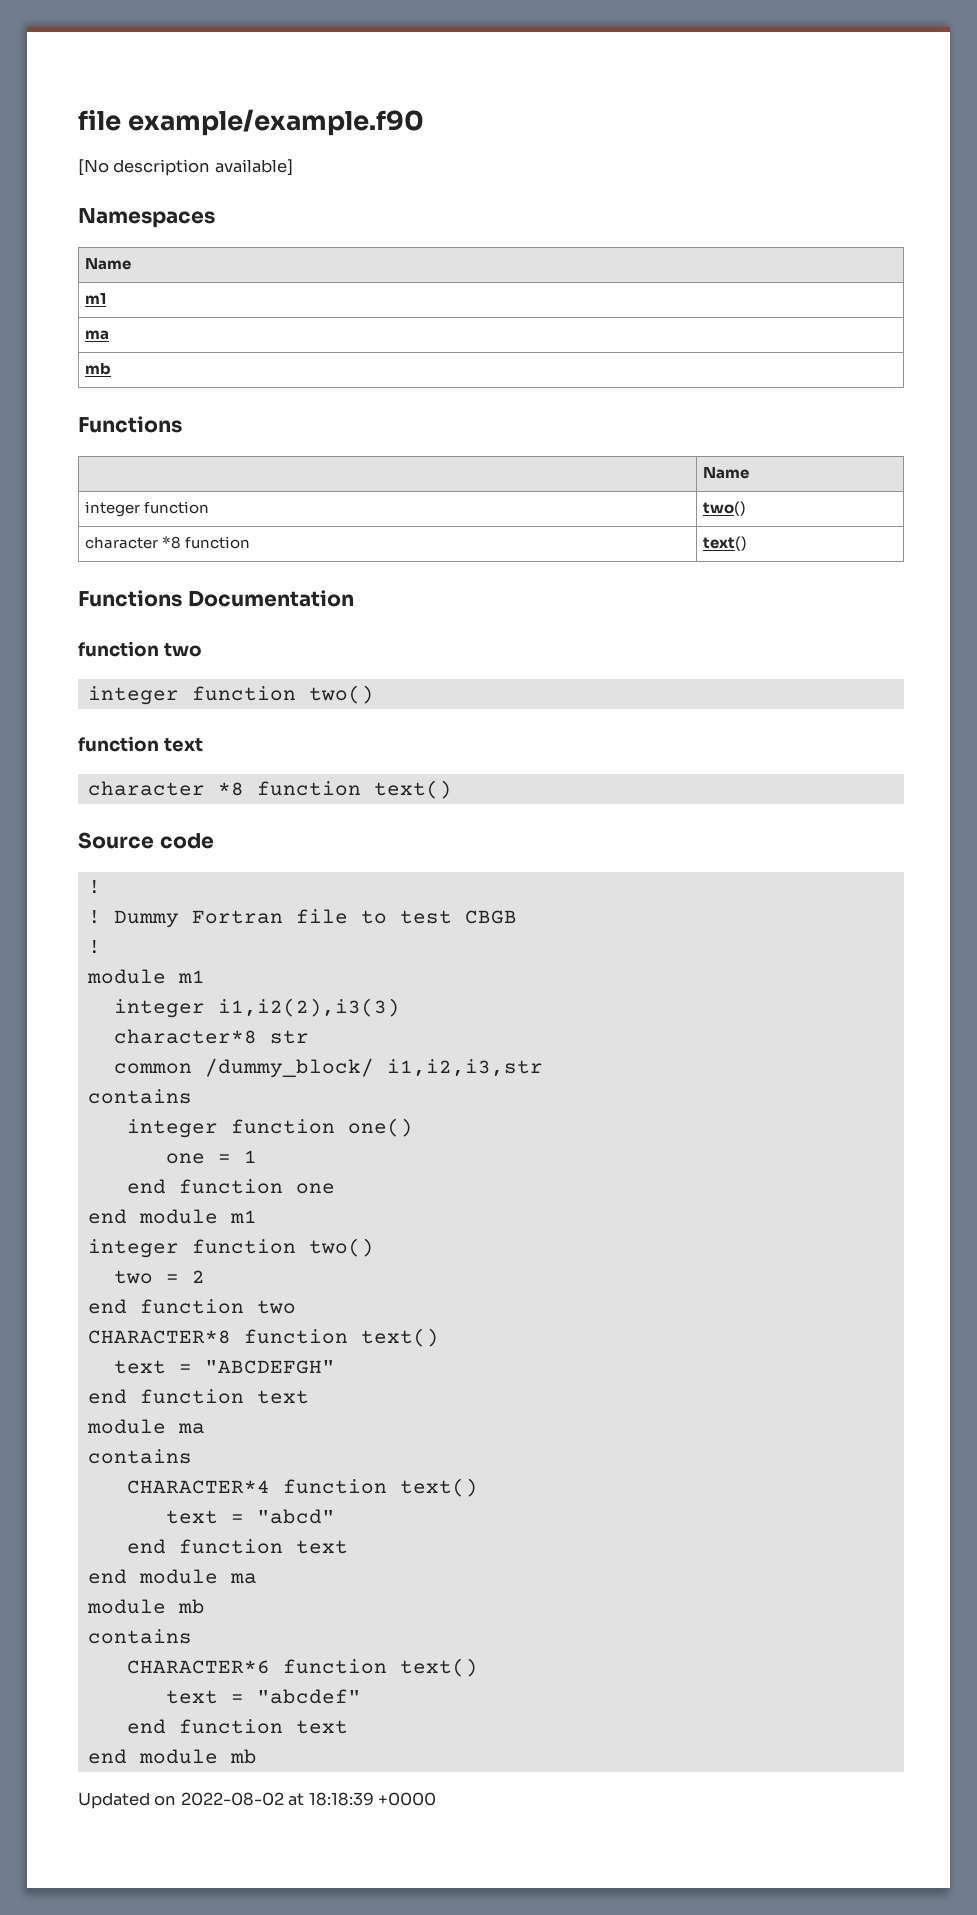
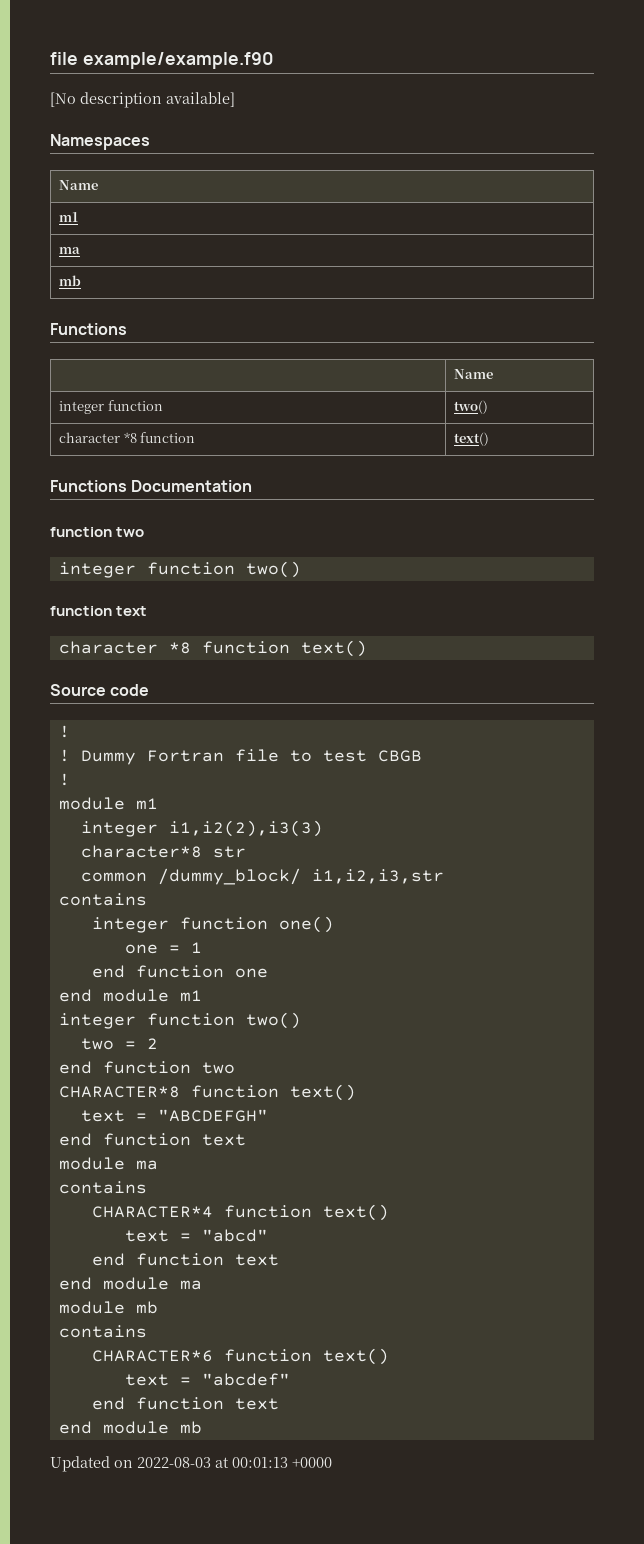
- Updated on 2022-08-02 at 18:18:39 +0000
+ Updated on 2022-08-03 at 00:01:13 +0000

